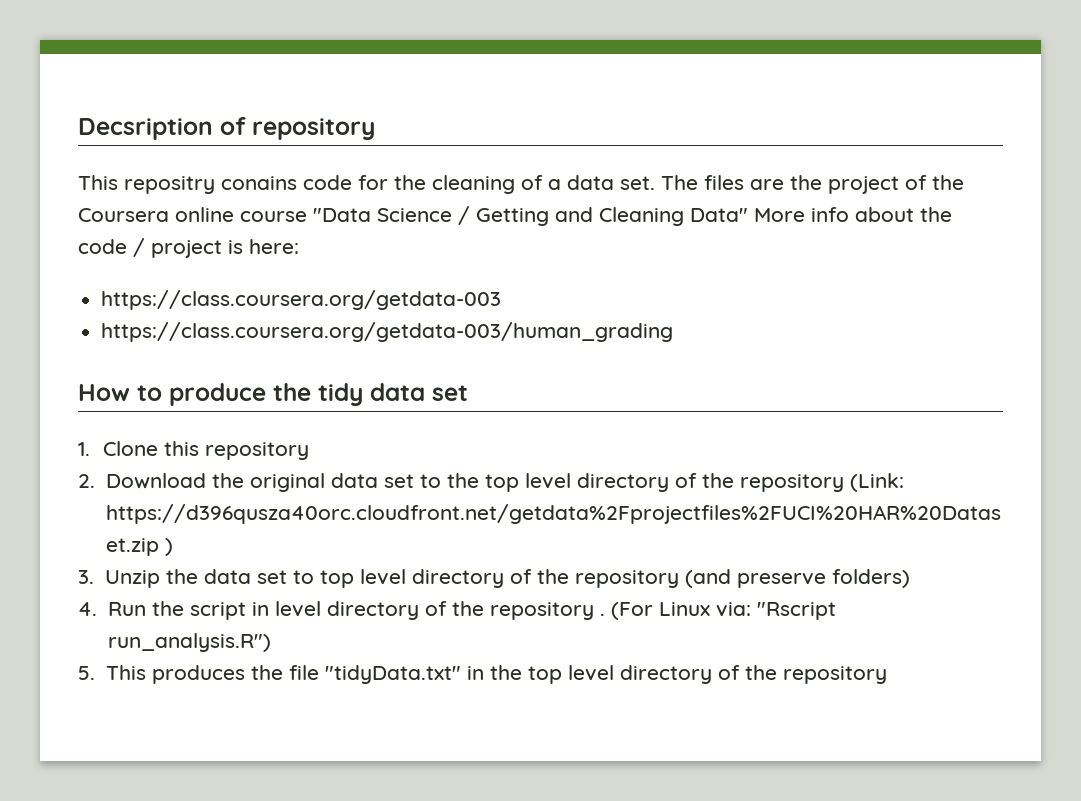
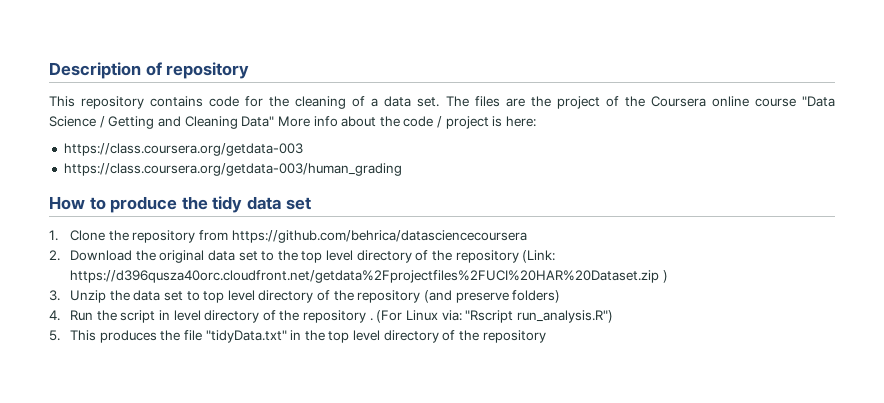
- Decsription of repository
+ Description of repository
- This repositry conains code for the cleaning of a data set.
+ This repository contains code for the cleaning of a data set.
- 1. Clone this repository
+ 1. Clone the repository from https://github.com/behrica/datasciencecoursera

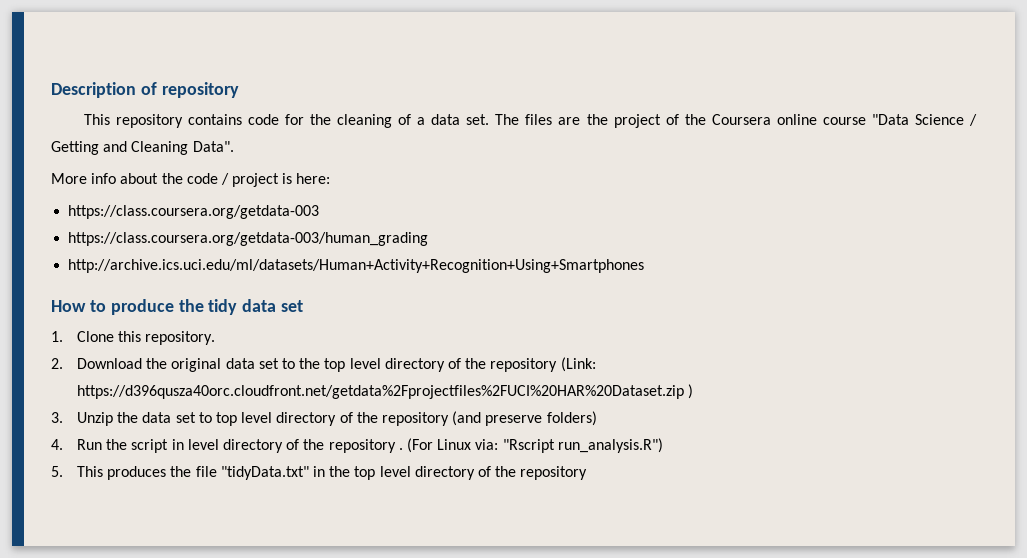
- The files are the project of the Coursera online course "Data Science / Getting and Cleaning Data" More info about the code / project is here:
+ The files are the project of the Coursera online course "Data Science / Getting and Cleaning Data".
+ More info about the code / project is here:
+ http://archive.ics.uci.edu/ml/datasets/Human+Activity+Recognition+Using+Smartphones
- 1. Clone the repository from https://github.com/behrica/datasciencecoursera
+ 1. Clone this repository.

